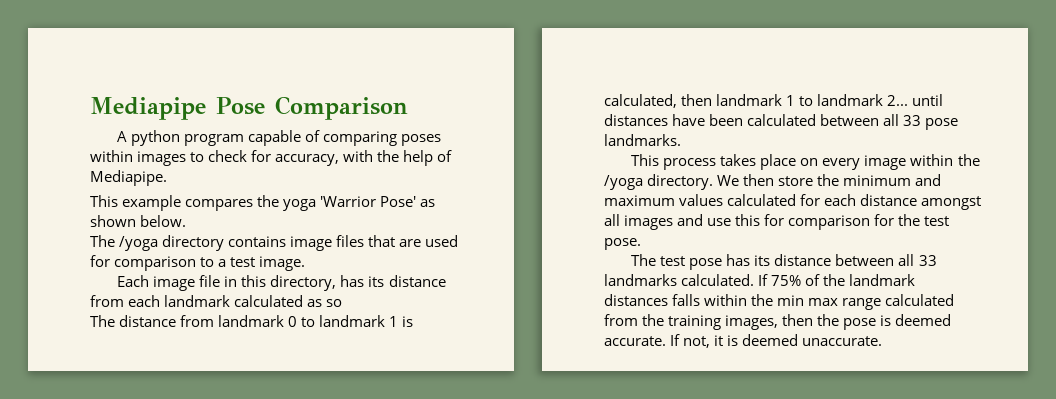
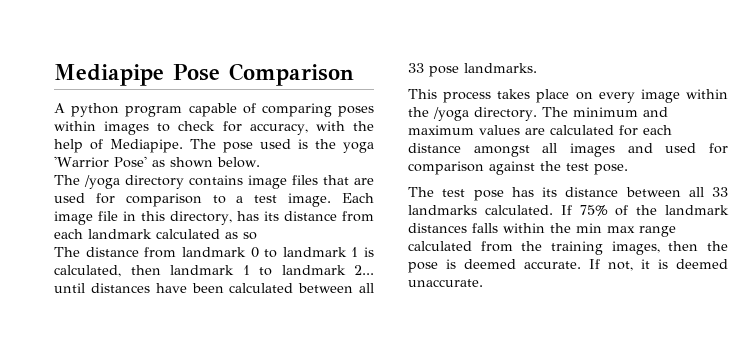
- A python program capable of comparing poses within images to check for accuracy, with the help of Mediapipe.
- This example compares the yoga 'Warrior Pose' as shown below.
+ A python program capable of comparing poses within images to check for accuracy, with the help of Mediapipe. The pose used is the yoga 'Warrior Pose' as shown below.
- The /yoga directory contains image files that are used for comparison to a test image.
- Each image file in this directory, has its distance from each landmark calculated as so
+ The /yoga directory contains image files that are used for comparison to a test image. Each image file in this directory, has its distance from each landmark calculated as so
- We then store the minimum and maximum values calculated for each distance amongst all images and use this for comparison for the test pose.
+ The minimum and maximum values are calculated for each distance amongst all images and used for comparison against the test pose.

